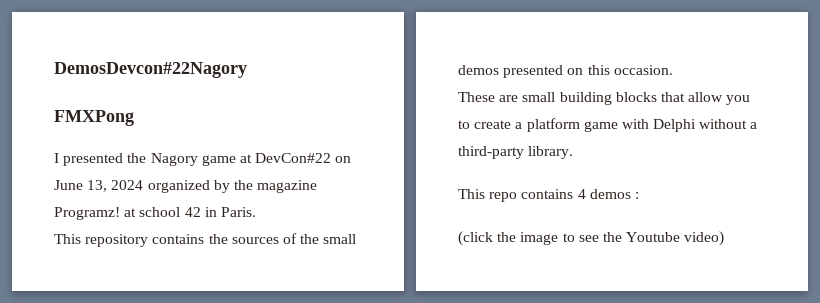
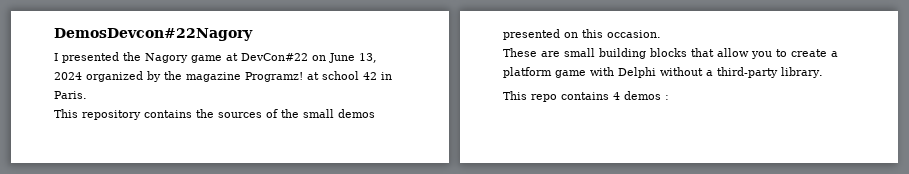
- FMXPong
- (click the image to see the Youtube video)

